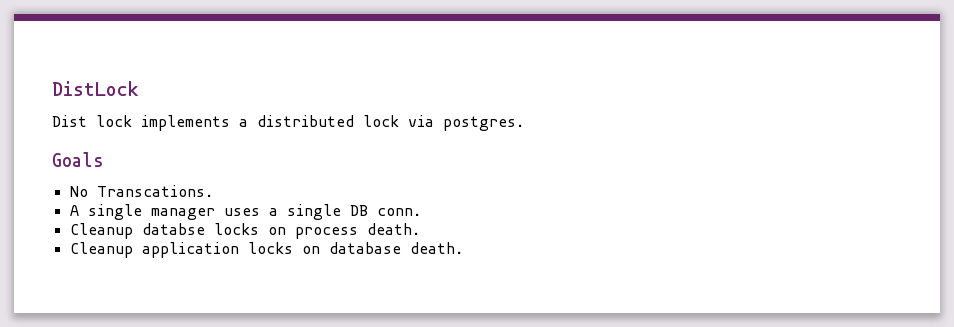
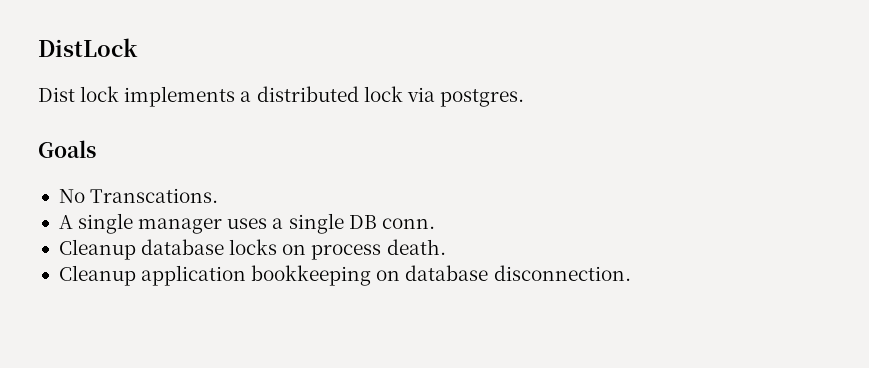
- Cleanup databse locks on process death.
+ Cleanup database locks on process death.
- Cleanup application locks on database death.
+ Cleanup application bookkeeping on database disconnection.

